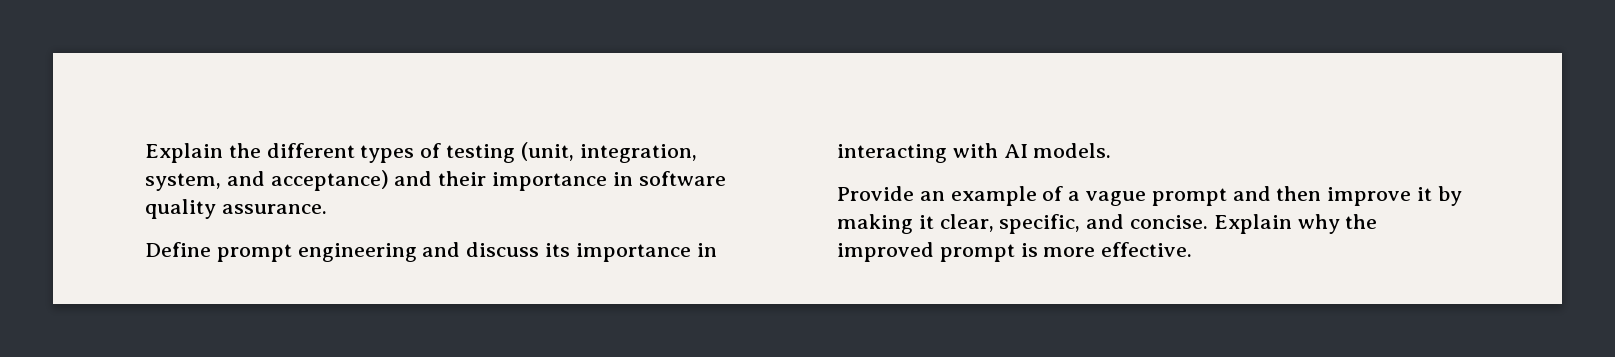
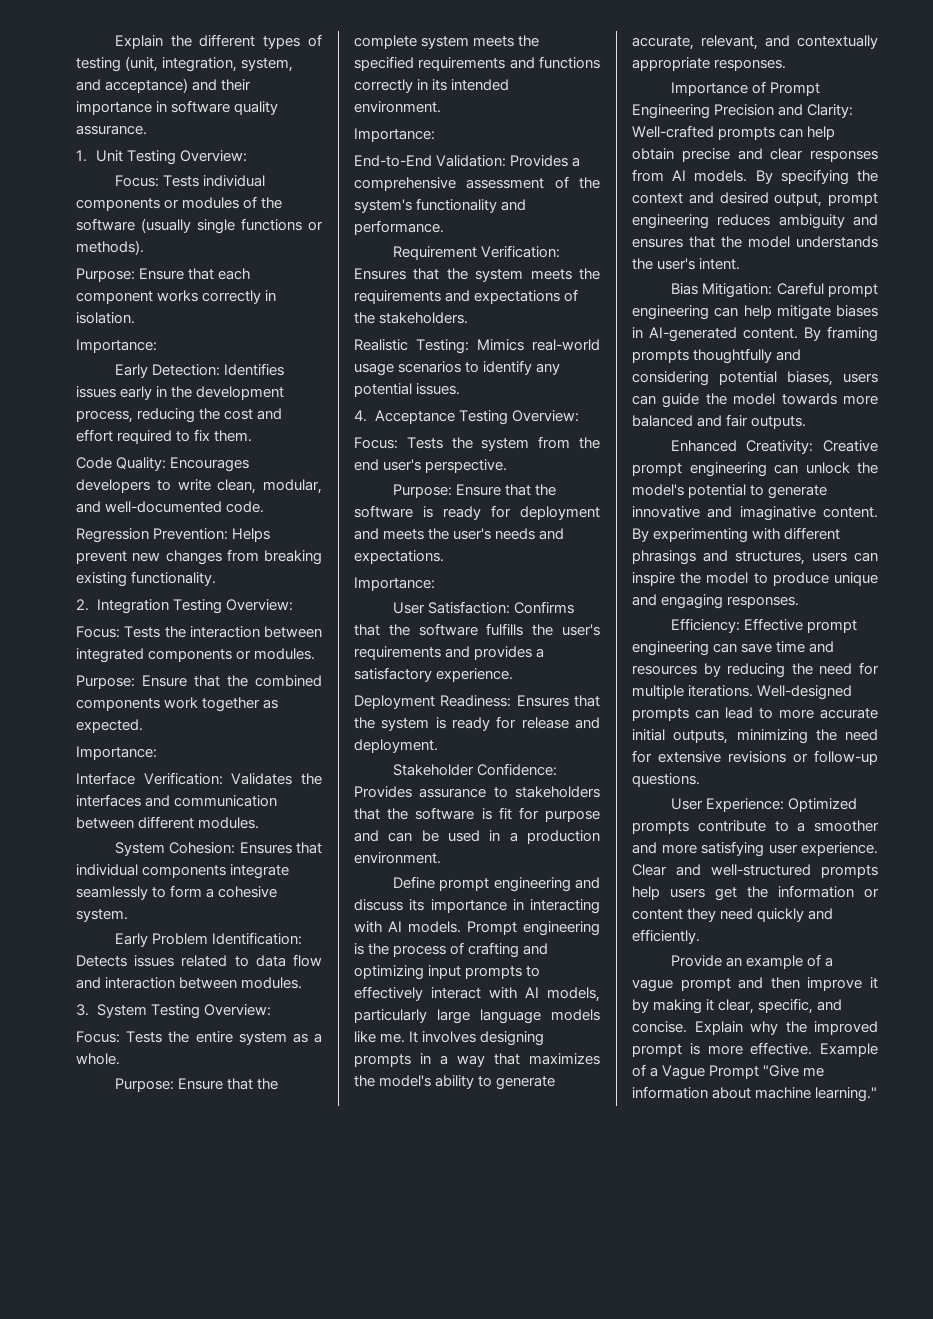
+ 1. Unit Testing Overview:
+ Focus: Tests individual components or modules of the software (usually single functions or methods).
+ Purpose: Ensure that each component works correctly in isolation.
+ Importance:
+ Early Detection: Identifies issues early in the development process, reducing the cost and effort required to fix them.
+ Code Quality: Encourages developers to write clean, modular, and well-documented code.
+ Regression Prevention: Helps prevent new changes from breaking existing functionality.
+ 2. Integration Testing Overview:
+ Focus: Tests the interaction between integrated components or modules.
+ Purpose: Ensure that the combined components work together as expected.
+ Importance:
+ Interface Verification: Validates the interfaces and communication between different modules.
+ System Cohesion: Ensures that individual components integrate seamlessly to form a cohesive system.
+ Early Problem Identification: Detects issues related to data flow and interaction between modules.
+ 3. System Testing Overview:
+ Focus: Tests the entire system as a whole.
+ Purpose: Ensure that the complete system meets the specified requirements and functions correctly in its intended environment.
+ Importance:
+ End-to-End Validation: Provides a comprehensive assessment of the system's functionality and performance.
+ Requirement Verification: Ensures that the system meets the requirements and expectations of the stakeholders.
+ Realistic Testing: Mimics real-world usage scenarios to identify any potential issues.
+ 4. Acceptance Testing Overview:
+ Focus: Tests the system from the end user's perspective.
+ Purpose: Ensure that the software is ready for deployment and meets the user's needs and expectations.
+ Importance:
+ User Satisfaction: Confirms that the software fulfills the user's requirements and provides a satisfactory experience.
+ Deployment Readiness: Ensures that the system is ready for release and deployment.
+ Stakeholder Confidence: Provides assurance to stakeholders that the software is fit for purpose and can be used in a production environment.
+ Prompt engineering is the process of crafting and optimizing input prompts to effectively interact with AI models, particularly large language models like me. It involves designing prompts in a way that maximizes the model's ability to generate accurate, relevant, and contextually appropriate responses.
+ Importance of Prompt Engineering Precision and Clarity: Well-crafted prompts can help obtain precise and clear responses from AI models. By specifying the context and desired output, prompt engineering reduces ambiguity and ensures that the model understands the user's intent.
+ Bias Mitigation: Careful prompt engineering can help mitigate biases in AI-generated content. By framing prompts thoughtfully and considering potential biases, users can guide the model towards more balanced and fair outputs.
+ Enhanced Creativity: Creative prompt engineering can unlock the model's potential to generate innovative and imaginative content. By experimenting with different phrasings and structures, users can inspire the model to produce unique and engaging responses.
+ Efficiency: Effective prompt engineering can save time and resources by reducing the need for multiple iterations. Well-designed prompts can lead to more accurate initial outputs, minimizing the need for extensive revisions or follow-up questions.
+ User Experience: Optimized prompts contribute to a smoother and more satisfying user experience. Clear and well-structured prompts help users get the information or content they need quickly and efficiently.
+ Example of a Vague Prompt "Give me information about machine learning."

